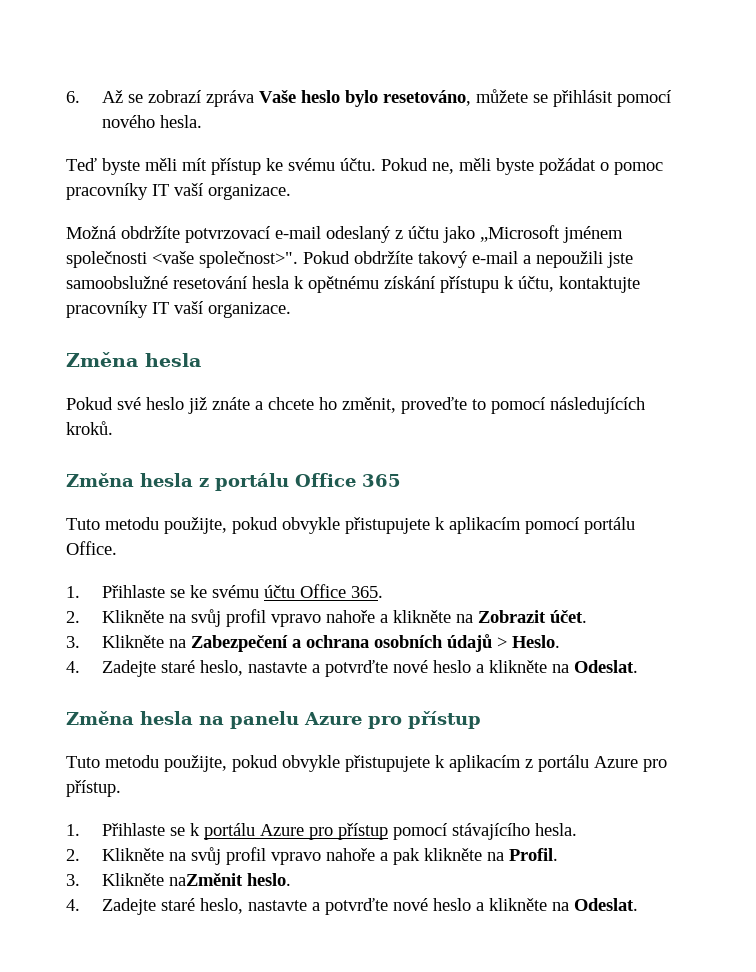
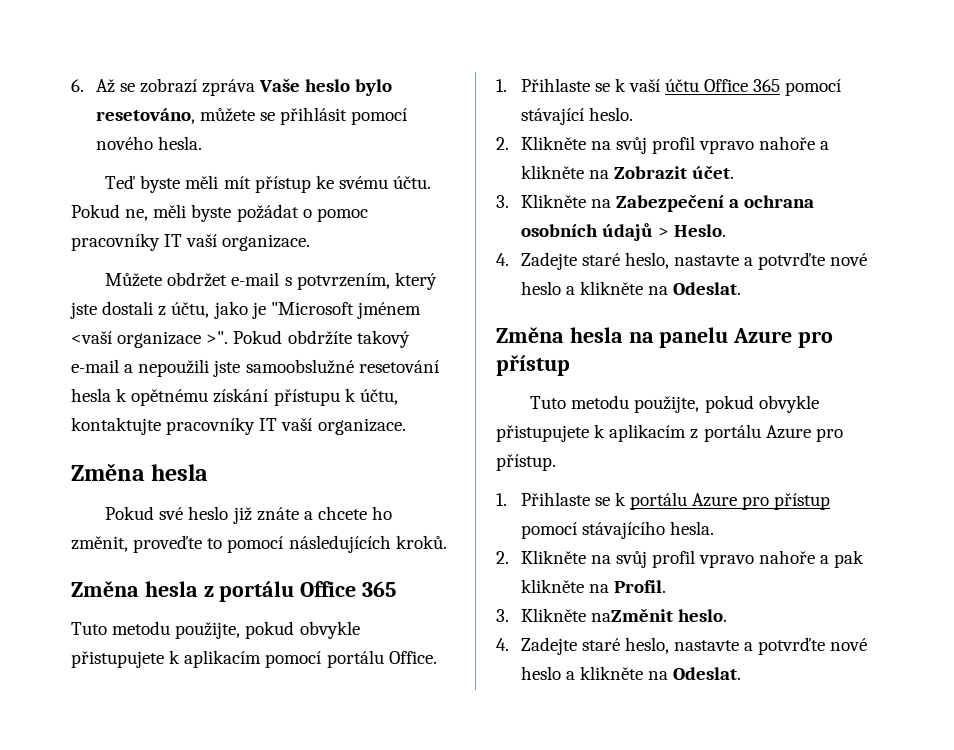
- Možná obdržíte potvrzovací e-mail odeslaný z účtu jako „Microsoft jménem společnosti <vaše společnost>".
+ Můžete obdržet e-mail s potvrzením, který jste dostali z účtu, jako je "Microsoft jménem <vaší organizace >".
- 1. Přihlaste se ke svému účtu Office 365.
+ 1. Přihlaste se k vaší účtu Office 365 pomocí stávající heslo.

